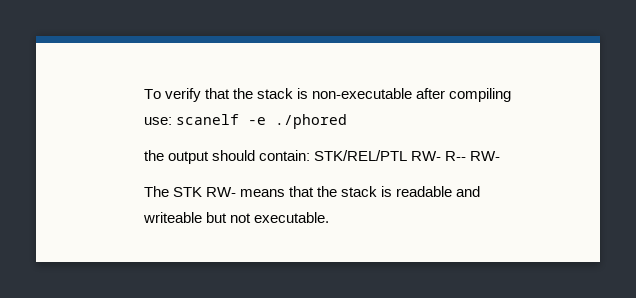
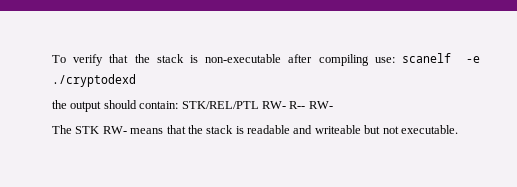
- To verify that the stack is non-executable after compiling use: scanelf -e ./phored
+ To verify that the stack is non-executable after compiling use: scanelf -e ./cryptodexd

